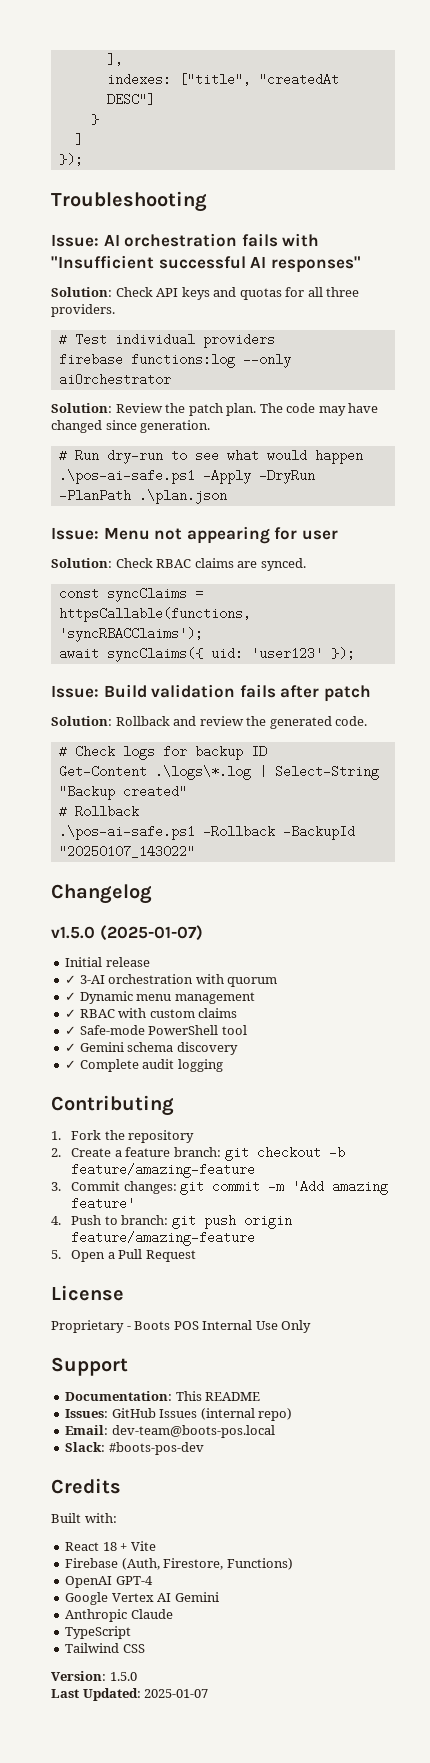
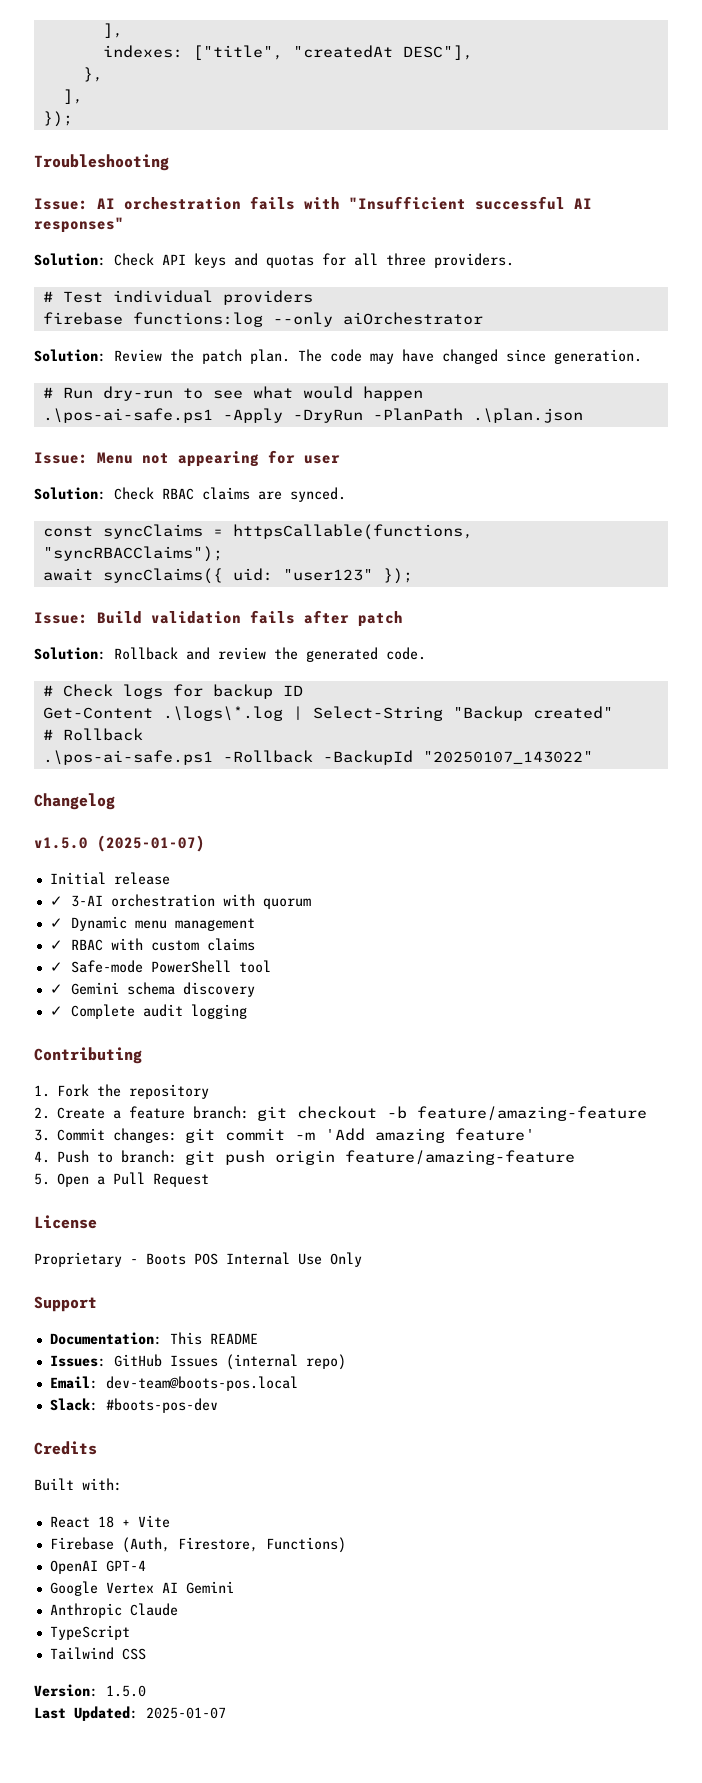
- indexes: ["title", "createdAt DESC"]
- }
- ]
+ indexes: ["title", "createdAt DESC"],
+ },
+ ],
- const syncClaims = httpsCallable(functions, 'syncRBACClaims');
+ const syncClaims = httpsCallable(functions, "syncRBACClaims");
- await syncClaims({ uid: 'user123' });
+ await syncClaims({ uid: "user123" });

